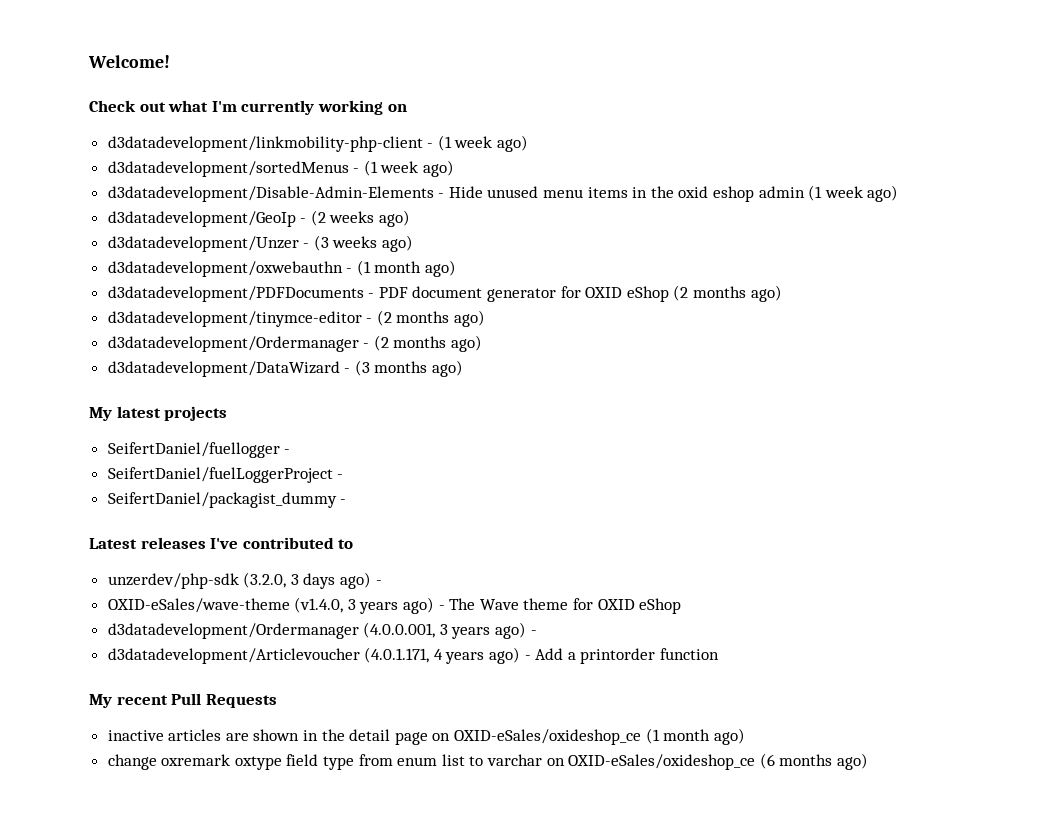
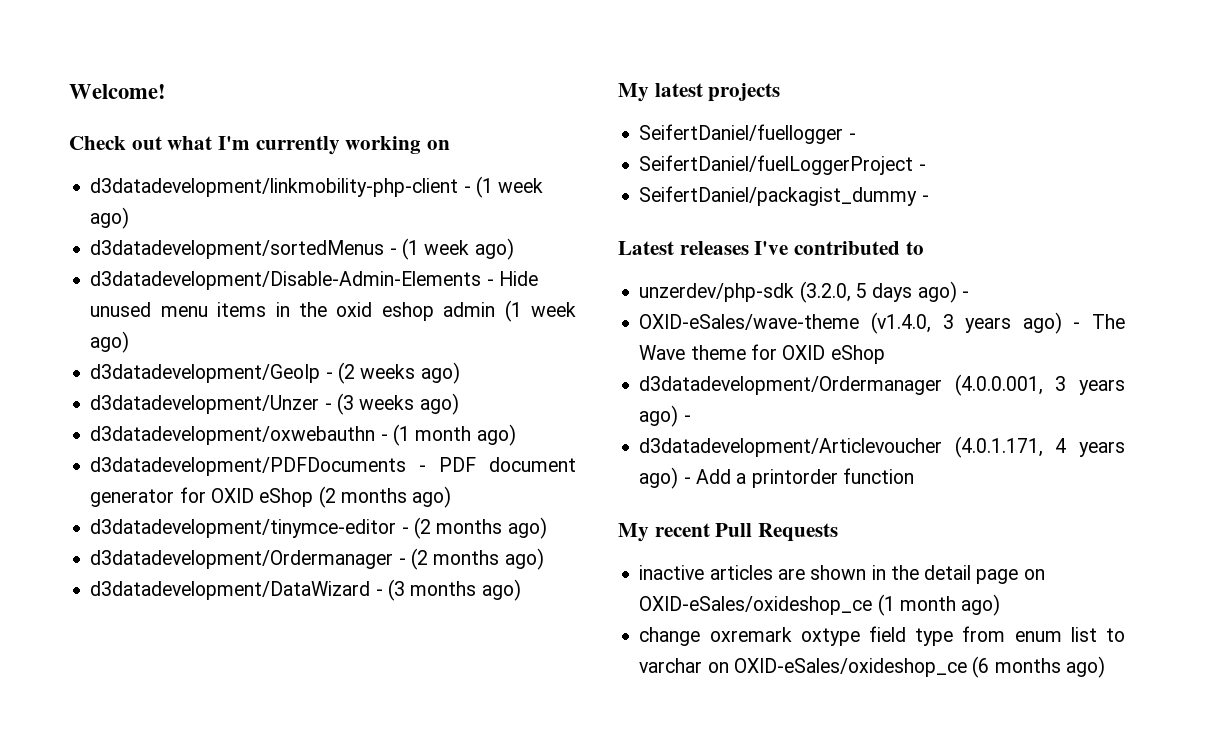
- unzerdev/php-sdk (3.2.0, 3 days ago) -
+ unzerdev/php-sdk (3.2.0, 5 days ago) -

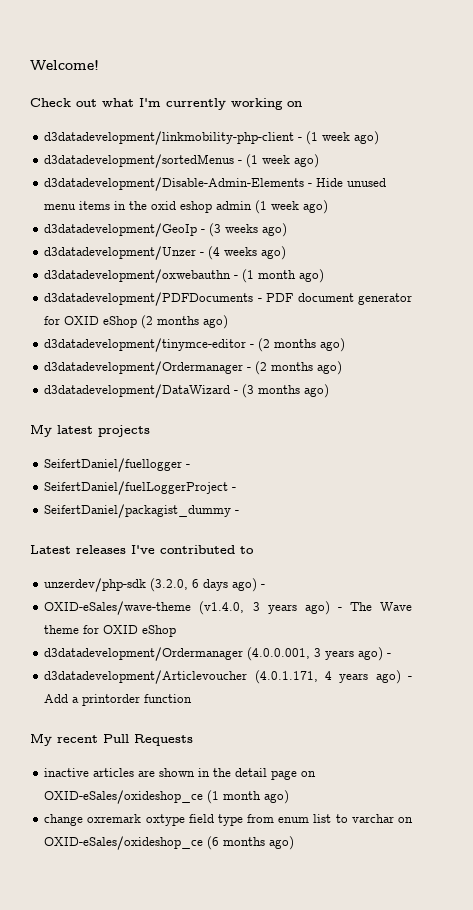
- d3datadevelopment/GeoIp - (2 weeks ago)
+ d3datadevelopment/GeoIp - (3 weeks ago)
- d3datadevelopment/Unzer - (3 weeks ago)
+ d3datadevelopment/Unzer - (4 weeks ago)
- unzerdev/php-sdk (3.2.0, 5 days ago) -
+ unzerdev/php-sdk (3.2.0, 6 days ago) -

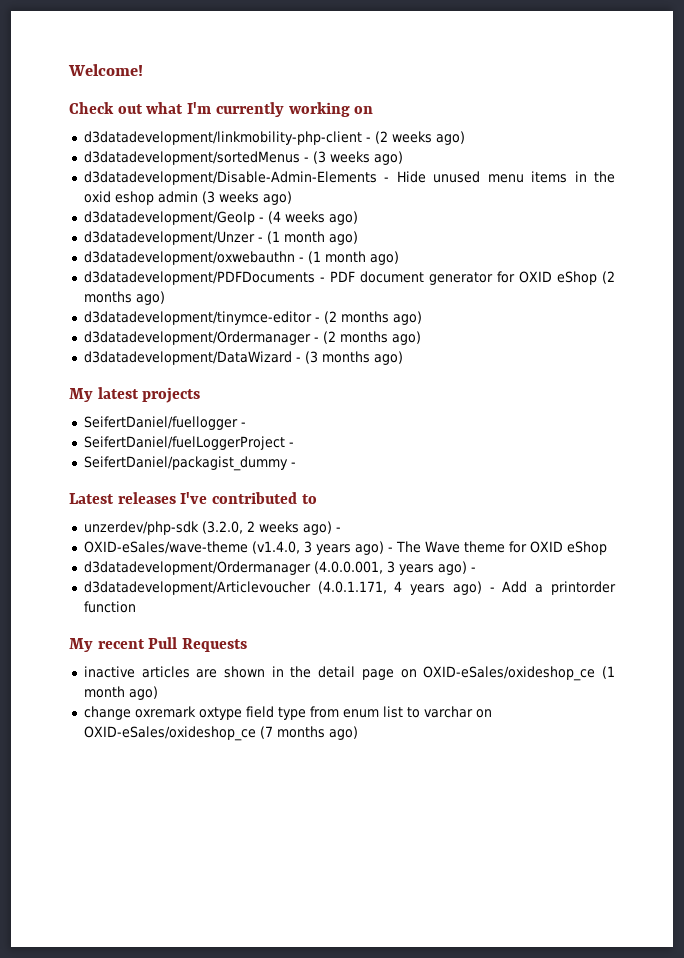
- d3datadevelopment/linkmobility-php-client - (1 week ago)
+ d3datadevelopment/linkmobility-php-client - (2 weeks ago)
- d3datadevelopment/sortedMenus - (1 week ago)
+ d3datadevelopment/sortedMenus - (3 weeks ago)
- d3datadevelopment/Disable-Admin-Elements - Hide unused menu items in the oxid eshop admin (1 week ago)
+ d3datadevelopment/Disable-Admin-Elements - Hide unused menu items in the oxid eshop admin (3 weeks ago)
- d3datadevelopment/GeoIp - (3 weeks ago)
+ d3datadevelopment/GeoIp - (4 weeks ago)
- d3datadevelopment/Unzer - (4 weeks ago)
+ d3datadevelopment/Unzer - (1 month ago)
- unzerdev/php-sdk (3.2.0, 6 days ago) -
+ unzerdev/php-sdk (3.2.0, 2 weeks ago) -
- change oxremark oxtype field type from enum list to varchar on OXID-eSales/oxideshop_ce (6 months ago)
+ change oxremark oxtype field type from enum list to varchar on OXID-eSales/oxideshop_ce (7 months ago)

